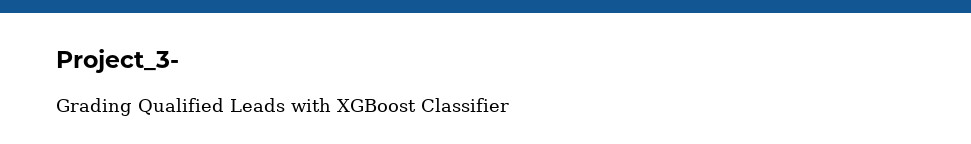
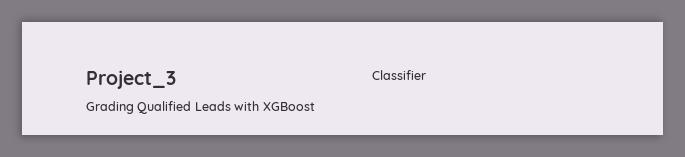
- Project_3-
+ Project_3

